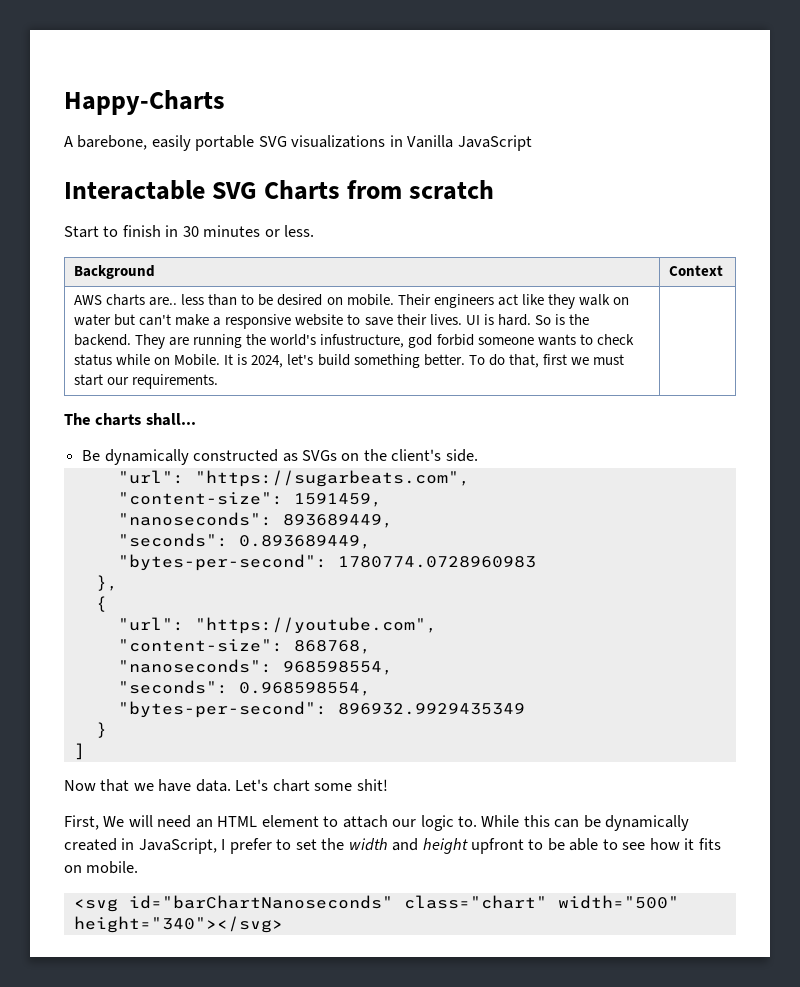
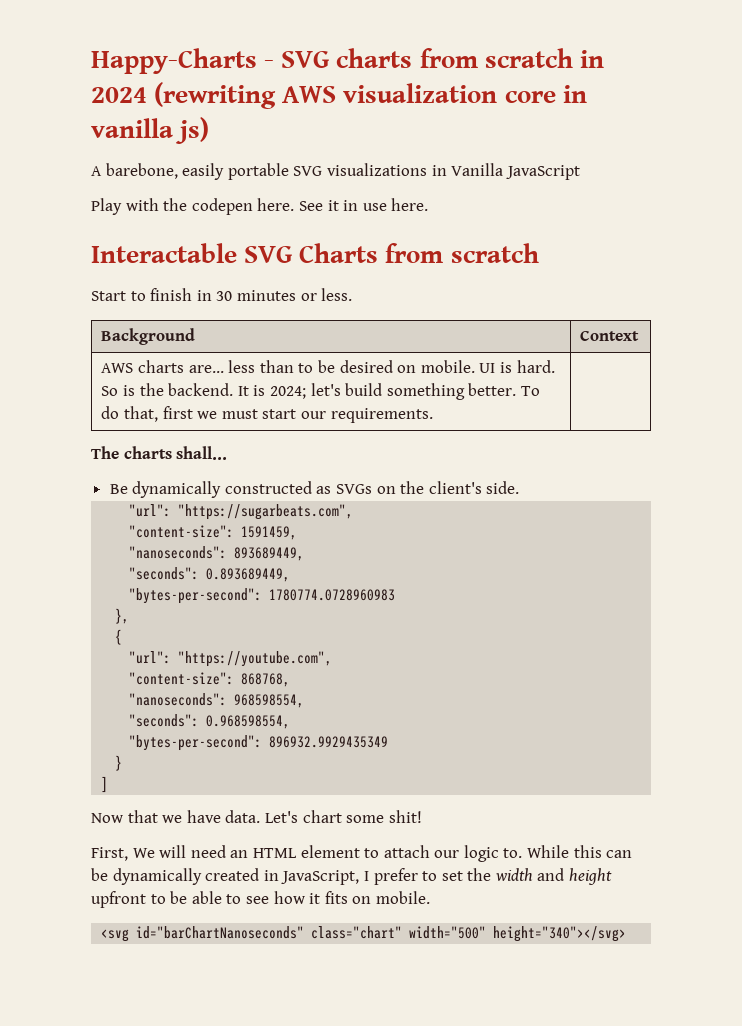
- Happy-Charts
+ Happy-Charts - SVG charts from scratch in 2024 (rewriting AWS visualization core in vanilla js)
+ Play with the codepen here. See it in use here.
- AWS charts are.. less than to be desired on mobile.
+ AWS charts are... less than to be desired on mobile.
- Their engineers act like they walk on water but can't make a responsive website to save their lives.
- They are running the world's infustructure, god forbid someone wants to check status while on Mobile.
- It is 2024, let's build something better.
+ It is 2024; let's build something better.

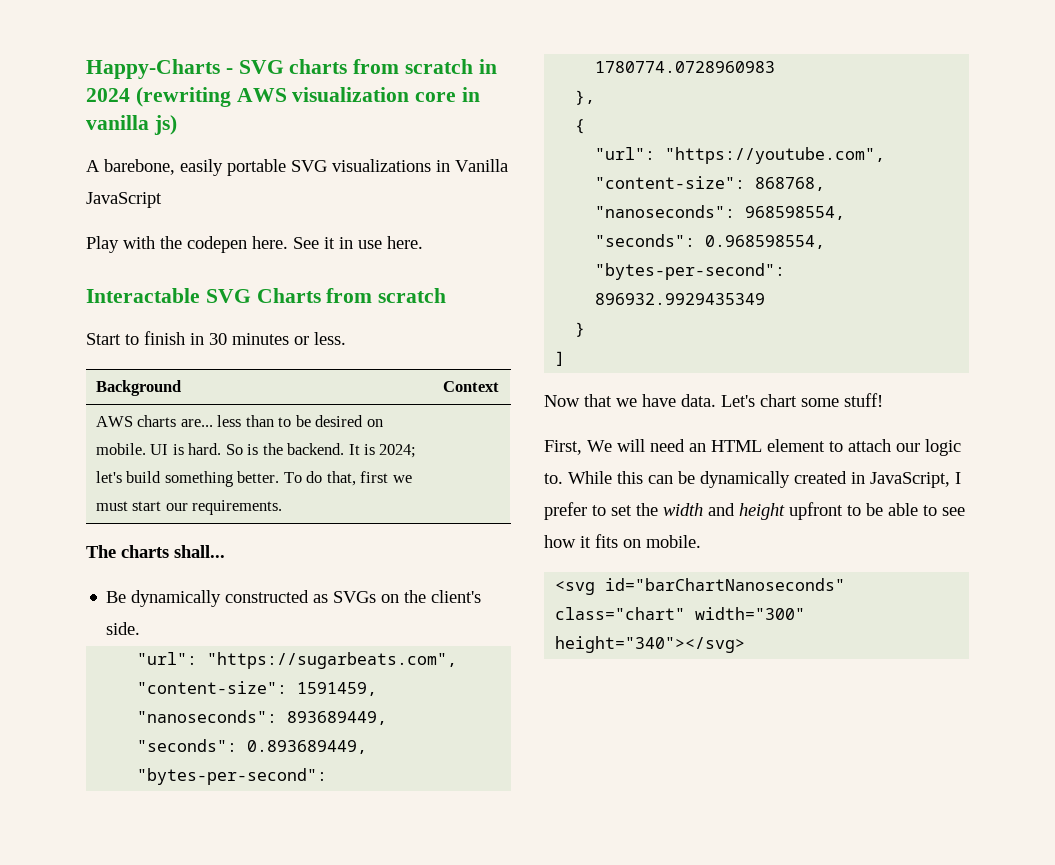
- Let's chart some shit!
+ Let's chart some stuff!
- <svg id="barChartNanoseconds" class="chart" width="500" height="340"></svg>
+ <svg id="barChartNanoseconds" class="chart" width="300" height="340"></svg>

